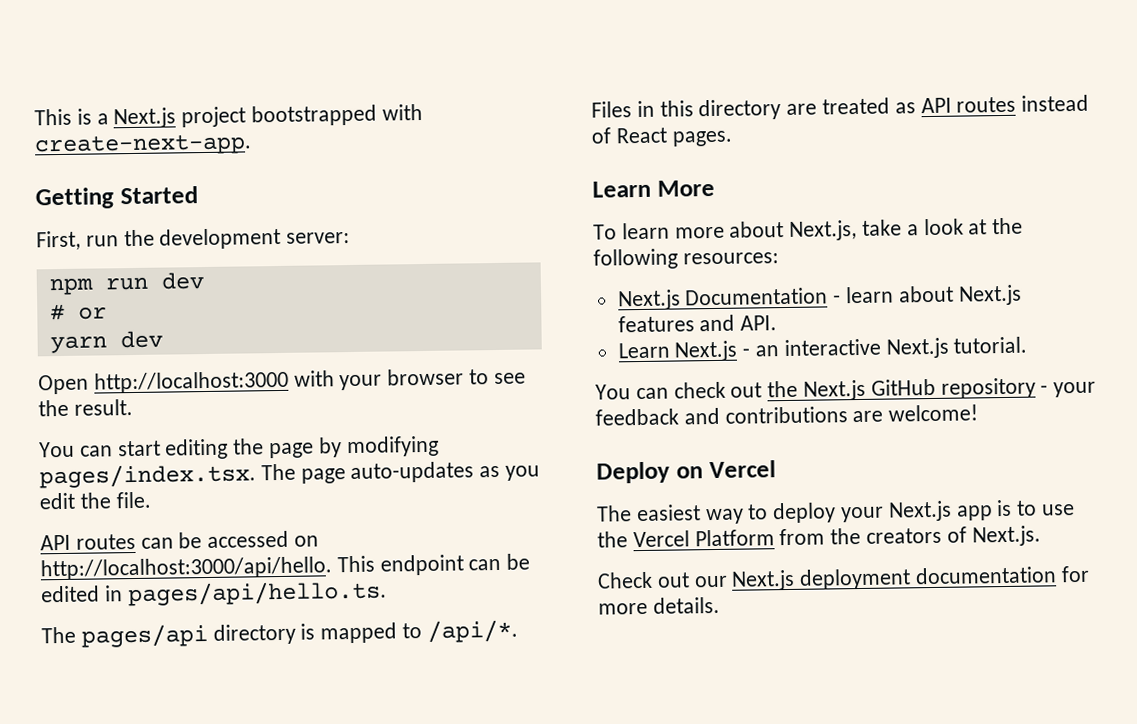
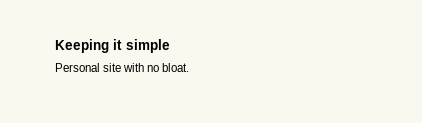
- This is a Next.js project bootstrapped with create-next-app.
- Getting Started
- First, run the development server:
- npm run dev
- # or
- yarn dev
- Open http://localhost:3000 with your browser to see the result.
- You can start editing the page by modifying pages/index.tsx. The page auto-updates as you edit the file.
- API routes can be accessed on http://localhost:3000/api/hello. This endpoint can be edited in pages/api/hello.ts.
- The pages/api directory is mapped to /api/*. Files in this directory are treated as API routes instead of React pages.
- Learn More
- To learn more about Next.js, take a look at the following resources:
- Next.js Documentation - learn about Next.js features and API.
- Learn Next.js - an interactive Next.js tutorial.
- You can check out the Next.js GitHub repository - your feedback and contributions are welcome!
- Deploy on Vercel
- The easiest way to deploy your Next.js app is to use the Vercel Platform from the creators of Next.js.
- Check out our Next.js deployment documentation for more details.
+ Keeping it simple
+ Personal site with no bloat.

